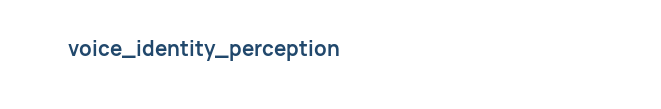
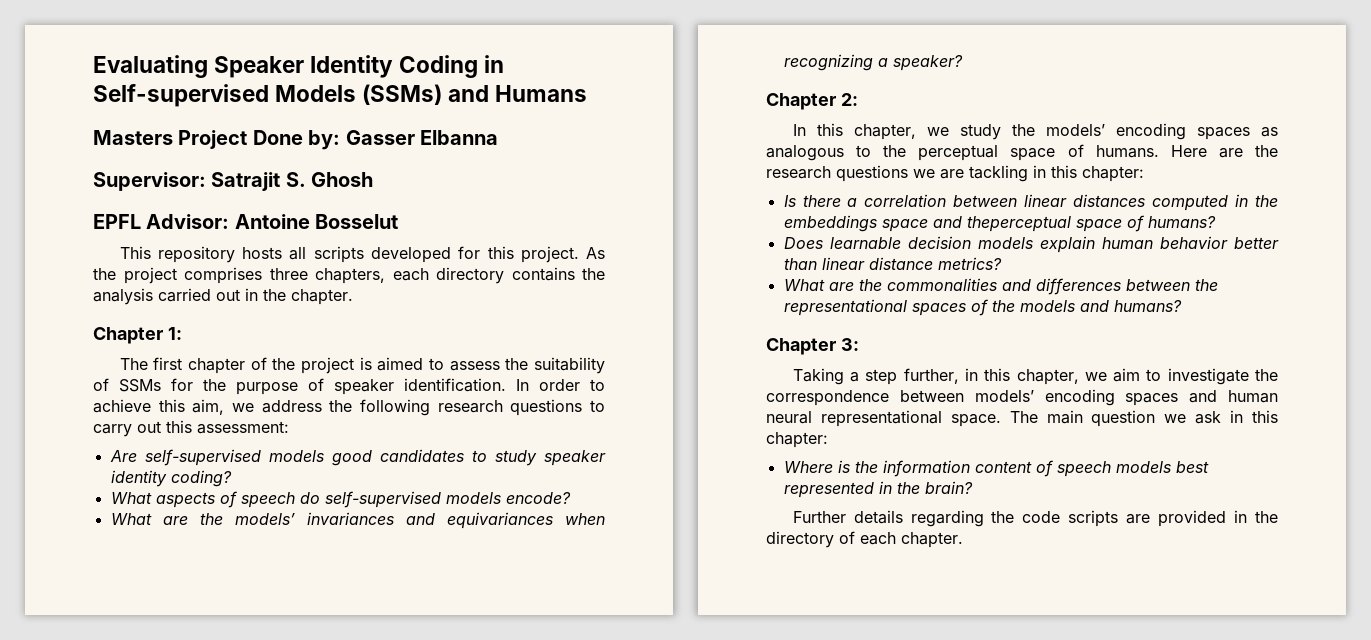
- voice_identity_perception
+ Evaluating Speaker Identity Coding in Self-supervised Models (SSMs) and Humans
+ Masters Project Done by: Gasser Elbanna
+ Supervisor: Satrajit S. Ghosh
+ EPFL Advisor: Antoine Bosselut
+ This repository hosts all scripts developed for this project. As the project comprises three chapters, each directory contains the analysis carried out in the chapter.
+ Chapter 1:
+ The first chapter of the project is aimed to assess the suitability of SSMs for the purpose of speaker identification. In order to achieve this aim, we address the following research questions to carry out this assessment:
+ Are self-supervised models good candidates to study speaker identity coding?
+ What aspects of speech do self-supervised models encode?
+ What are the models’ invariances and equivariances when recognizing a speaker?
+ Chapter 2:
+ In this chapter, we study the models’ encoding spaces as analogous to the perceptual space of humans. Here are the research questions we are tackling in this chapter:
+ Is there a correlation between linear distances computed in the embeddings space and theperceptual space of humans?
+ Does learnable decision models explain human behavior better than linear distance metrics?
+ What are the commonalities and differences between the representational spaces of the models and humans?
+ Chapter 3:
+ Taking a step further, in this chapter, we aim to investigate the correspondence between models’ encoding spaces and human neural representational space. The main question we ask in this chapter:
+ Where is the information content of speech models best represented in the brain?
+ Further details regarding the code scripts are provided in the directory of each chapter.

